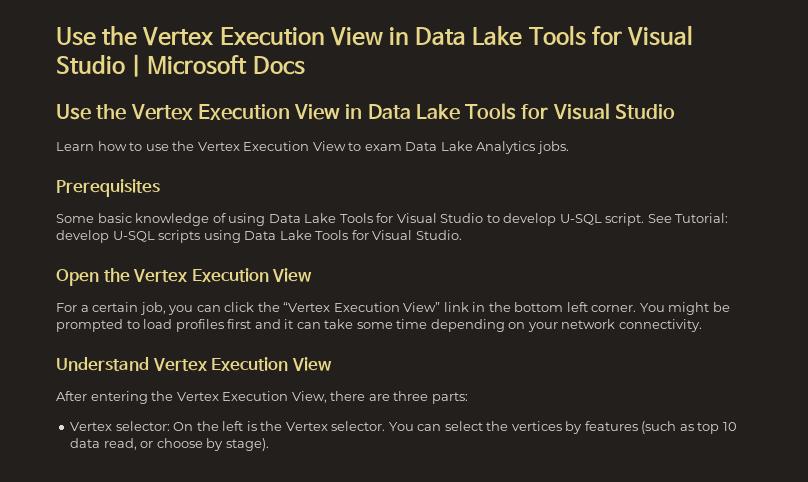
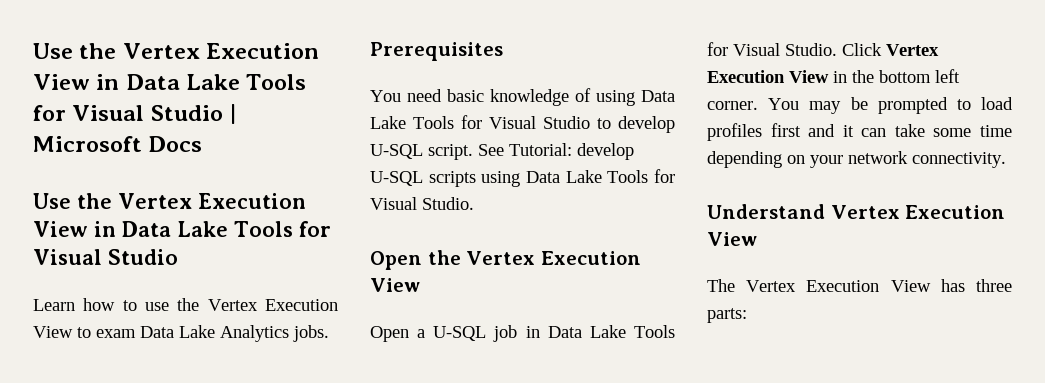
- Some basic knowledge of using Data Lake Tools for Visual Studio to develop U-SQL script.
+ You need basic knowledge of using Data Lake Tools for Visual Studio to develop U-SQL script.
- For a certain job, you can click the “Vertex Execution View” link in the bottom left corner.
+ Open a U-SQL job in Data Lake Tools for Visual Studio. Click Vertex Execution View in the bottom left corner.
- You might be prompted to load profiles first and it can take some time depending on your network connectivity.
+ You may be prompted to load profiles first and it can take some time depending on your network connectivity.
- After entering the Vertex Execution View, there are three parts:
- Vertex selector: On the left is the Vertex selector. You can select the vertices by features (such as top 10 data read, or choose by stage).
+ The Vertex Execution View has three parts:

